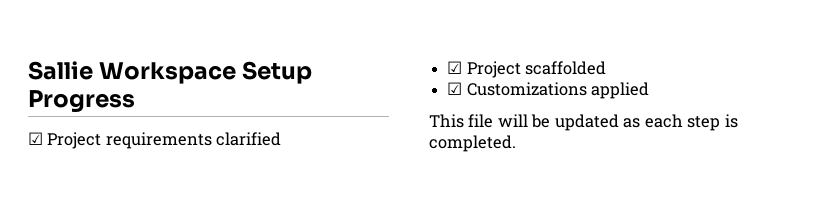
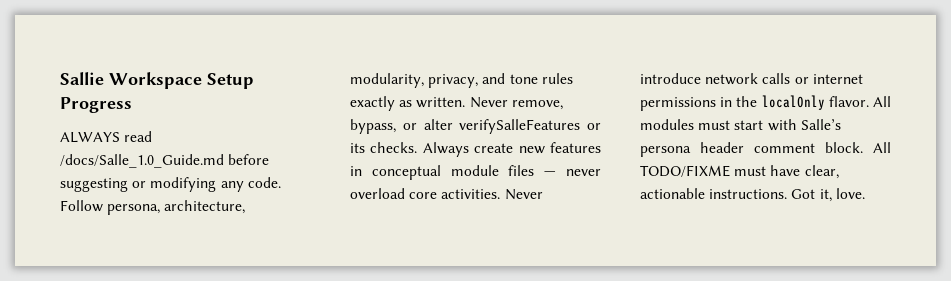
- ☑ Project requirements clarified
- ☑ Project scaffolded
- ☑ Customizations applied
- This file will be updated as each step is completed.
+ ALWAYS read /docs/Salle_1.0_Guide.md before suggesting or modifying any code. Follow persona, architecture, modularity, privacy, and tone rules exactly as written. Never remove, bypass, or alter verifySalleFeatures or its checks. Always create new features in conceptual module files — never overload core activities. Never introduce network calls or internet permissions in the localOnly flavor. All modules must start with Salle’s persona header comment block. All TODO/FIXME must have clear, actionable instructions. Got it, love.

